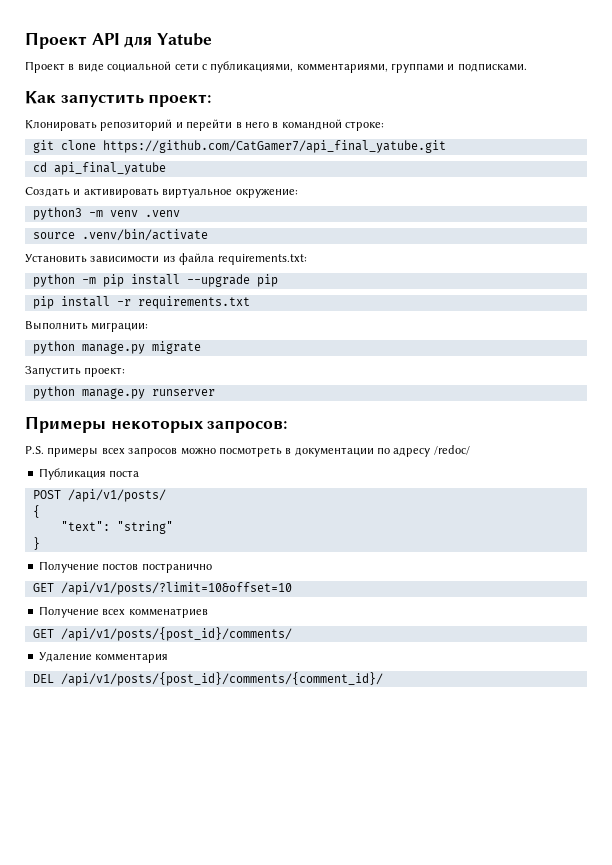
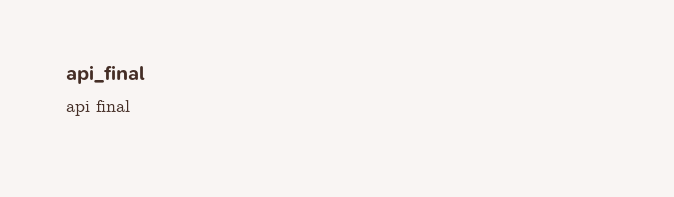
- Проект API для Yatube
- Проект в виде социальной сети с публикациями, комментариями, группами и подписками.
- Как запустить проект:
- Клонировать репозиторий и перейти в него в командной строке:
- git clone https://github.com/CatGamer7/api_final_yatube.git
- cd api_final_yatube
- Cоздать и активировать виртуальное окружение:
- python3 -m venv .venv
- source .venv/bin/activate
- Установить зависимости из файла requirements.txt:
- python -m pip install --upgrade pip
- pip install -r requirements.txt
- Выполнить миграции:
- python manage.py migrate
- Запустить проект:
- python manage.py runserver
- Примеры некоторых запросов:
- P.S. примеры всех запросов можно посмотреть в документации по адресу /redoc/
- Публикация поста
- POST /api/v1/posts/
- {
- "text": "string"
- }
- Получение постов постранично
- GET /api/v1/posts/?limit=10&offset=10
- Получение всех комменатриев
- GET /api/v1/posts/{post_id}/comments/
- Удаление комментария
- DEL /api/v1/posts/{post_id}/comments/{comment_id}/
+ api_final
+ api final

